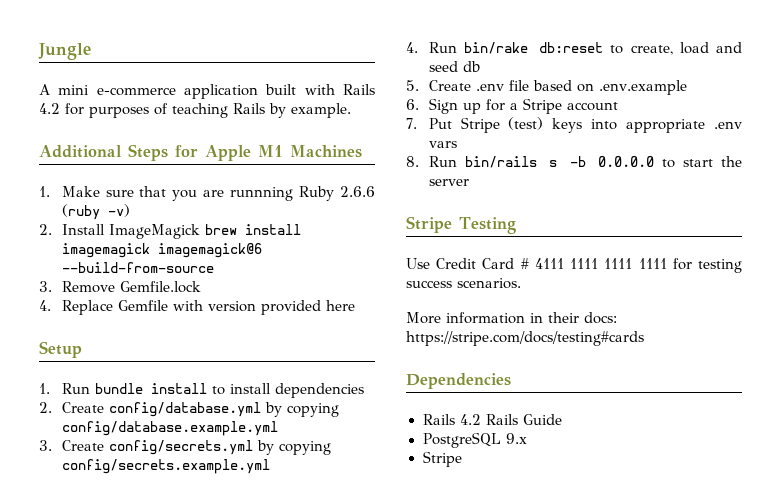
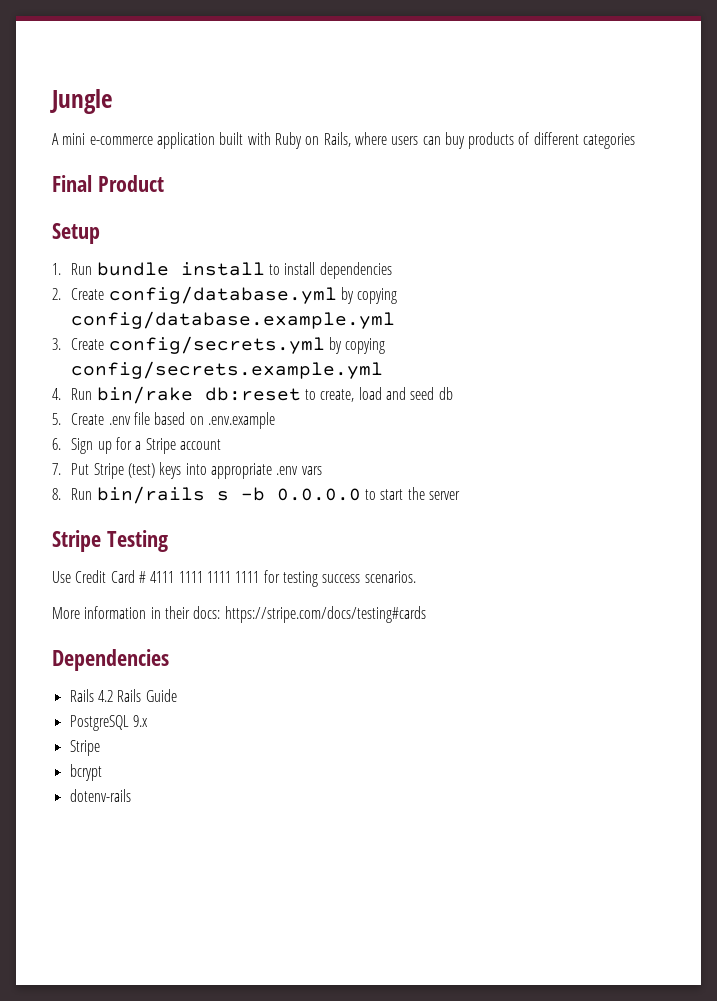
- A mini e-commerce application built with Rails 4.2 for purposes of teaching Rails by example.
- Additional Steps for Apple M1 Machines
- 1. Make sure that you are runnning Ruby 2.6.6 (ruby -v)
- 2. Install ImageMagick brew install imagemagick imagemagick@6 --build-from-source
- 3. Remove Gemfile.lock
- 4. Replace Gemfile with version provided here
+ A mini e-commerce application built with Ruby on Rails, where users can buy products of different categories
+ Final Product
+ bcrypt
+ dotenv-rails

